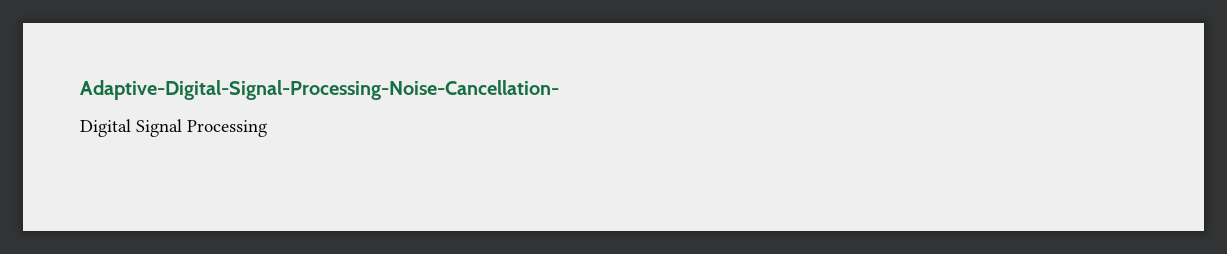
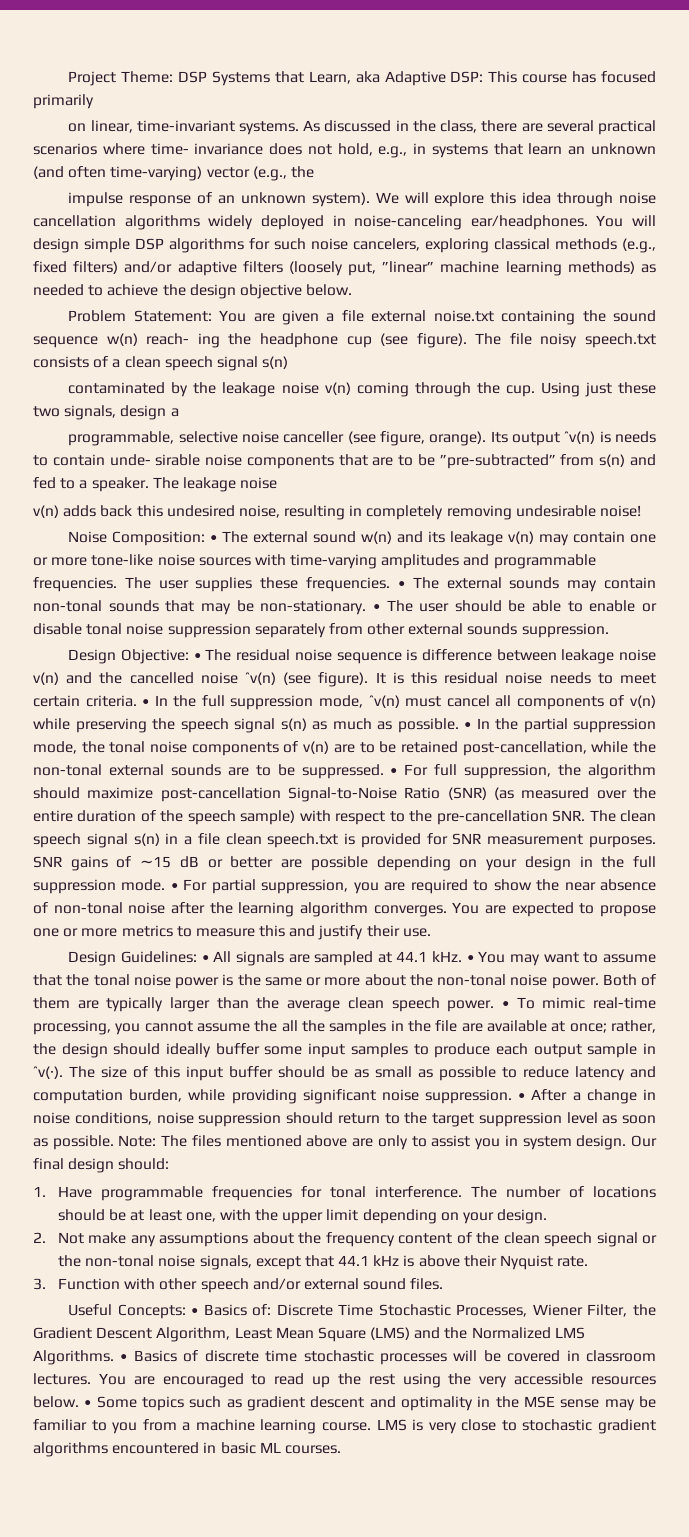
- Adaptive-Digital-Signal-Processing-Noise-Cancellation-
- Digital Signal Processing
+ Project Theme: DSP Systems that Learn, aka Adaptive DSP: This course has focused primarily
+ on linear, time-invariant systems. As discussed in the class, there are several practical scenarios where time- invariance does not hold, e.g., in systems that learn an unknown (and often time-varying) vector (e.g., the
+ impulse response of an unknown system). We will explore this idea through noise cancellation algorithms widely deployed in noise-canceling ear/headphones. You will design simple DSP algorithms for such noise cancelers, exploring classical methods (e.g., fixed filters) and/or adaptive filters (loosely put, ”linear” machine learning methods) as needed to achieve the design objective below.
+ Problem Statement: You are given a file external noise.txt containing the sound sequence w(n) reach- ing the headphone cup (see figure). The file noisy speech.txt consists of a clean speech signal s(n)
+ contaminated by the leakage noise v(n) coming through the cup. Using just these two signals, design a
+ programmable, selective noise canceller (see figure, orange). Its output ˆv(n) is needs to contain unde- sirable noise components that are to be ”pre-subtracted” from s(n) and fed to a speaker. The leakage noise
+ v(n) adds back this undesired noise, resulting in completely removing undesirable noise!
+ Noise Composition: • The external sound w(n) and its leakage v(n) may contain one or more tone-like noise sources with time-varying amplitudes and programmable frequencies. The user supplies these frequencies. • The external sounds may contain non-tonal sounds that may be non-stationary. • The user should be able to enable or disable tonal noise suppression separately from other external sounds suppression.
+ Design Objective: • The residual noise sequence is difference between leakage noise v(n) and the cancelled noise ˆv(n) (see figure). It is this residual noise needs to meet certain criteria. • In the full suppression mode, ˆv(n) must cancel all components of v(n) while preserving the speech signal s(n) as much as possible. • In the partial suppression mode, the tonal noise components of v(n) are to be retained post-cancellation, while the non-tonal external sounds are to be suppressed. • For full suppression, the algorithm should maximize post-cancellation Signal-to-Noise Ratio (SNR) (as measured over the entire duration of the speech sample) with respect to the pre-cancellation SNR. The clean speech signal s(n) in a file clean speech.txt is provided for SNR measurement purposes. SNR gains of ∼15 dB or better are possible depending on your design in the full suppression mode. • For partial suppression, you are required to show the near absence of non-tonal noise after the learning algorithm converges. You are expected to propose one or more metrics to measure this and justify their use.
+ Design Guidelines: • All signals are sampled at 44.1 kHz. • You may want to assume that the tonal noise power is the same or more about the non-tonal noise power. Both of them are typically larger than the average clean speech power. • To mimic real-time processing, you cannot assume the all the samples in the file are available at once; rather, the design should ideally buffer some input samples to produce each output sample in ˆv(·). The size of this input buffer should be as small as possible to reduce latency and computation burden, while providing significant noise suppression. • After a change in noise conditions, noise suppression should return to the target suppression level as soon as possible. Note: The files mentioned above are only to assist you in system design. Our final design should:
+ 1. Have programmable frequencies for tonal interference. The number of locations should be at least one, with the upper limit depending on your design.
+ 2. Not make any assumptions about the frequency content of the clean speech signal or the non-tonal noise signals, except that 44.1 kHz is above their Nyquist rate.
+ 3. Function with other speech and/or external sound files.
+ Useful Concepts: • Basics of: Discrete Time Stochastic Processes, Wiener Filter, the Gradient Descent Algorithm, Least Mean Square (LMS) and the Normalized LMS Algorithms. • Basics of discrete time stochastic processes will be covered in classroom lectures. You are encouraged to read up the rest using the very accessible resources below. • Some topics such as gradient descent and optimality in the MSE sense may be familiar to you from a machine learning course. LMS is very close to stochastic gradient algorithms encountered in basic ML courses.

